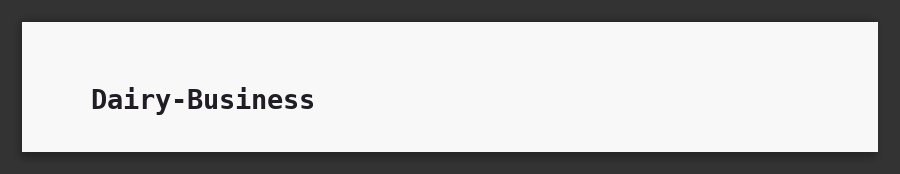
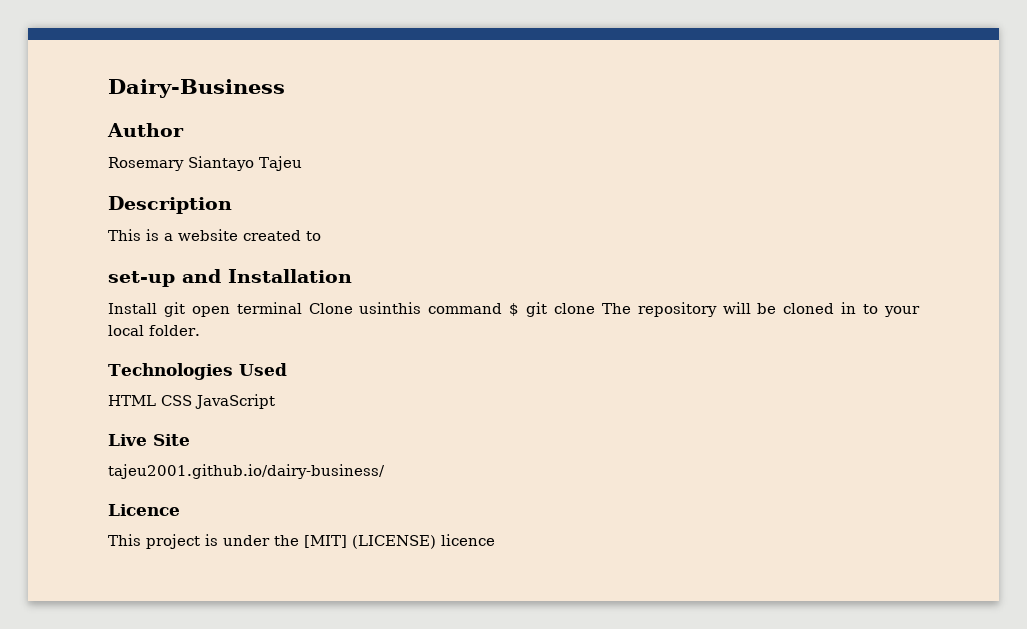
+ Author
+ Rosemary Siantayo Tajeu
+ Description
+ This is a website created to
+ set-up and Installation
+ Install git open terminal Clone usinthis command $ git clone The repository will be cloned in to your local folder.
+ Technologies Used
+ HTML CSS JavaScript
+ Live Site
+ tajeu2001.github.io/dairy-business/
+ Licence
+ This project is under the [MIT] (LICENSE) licence

